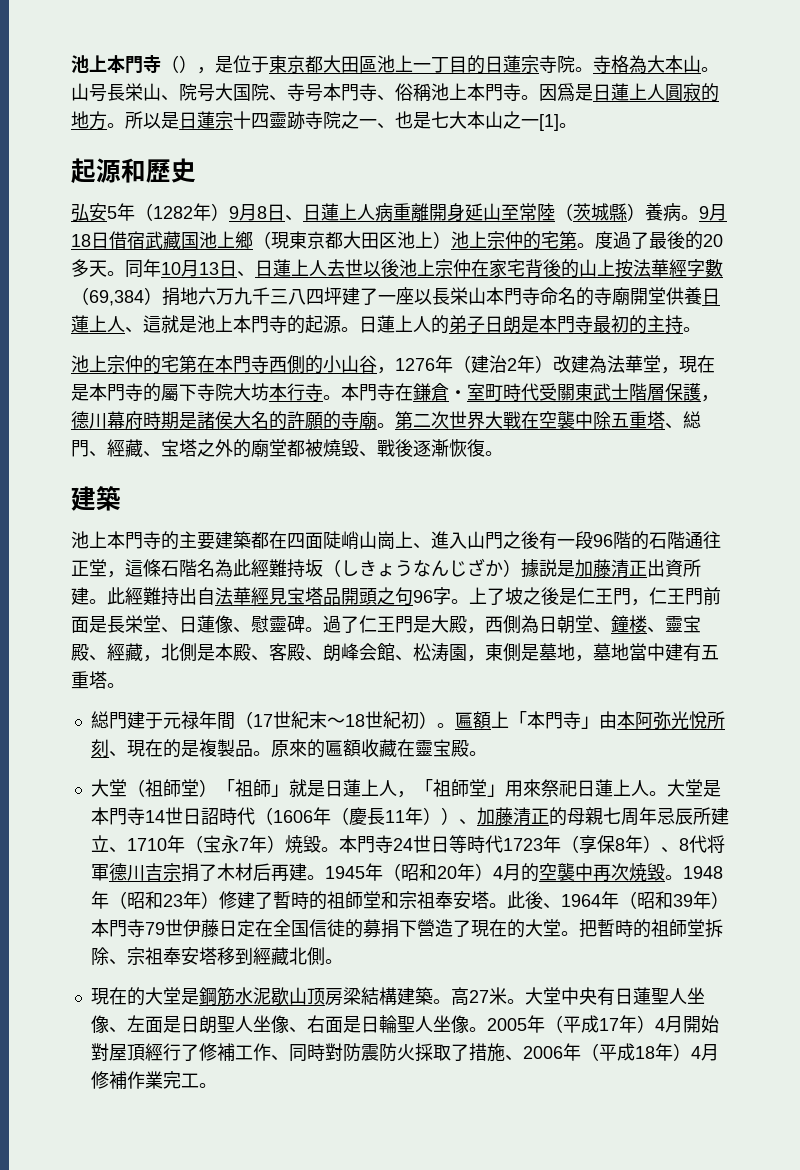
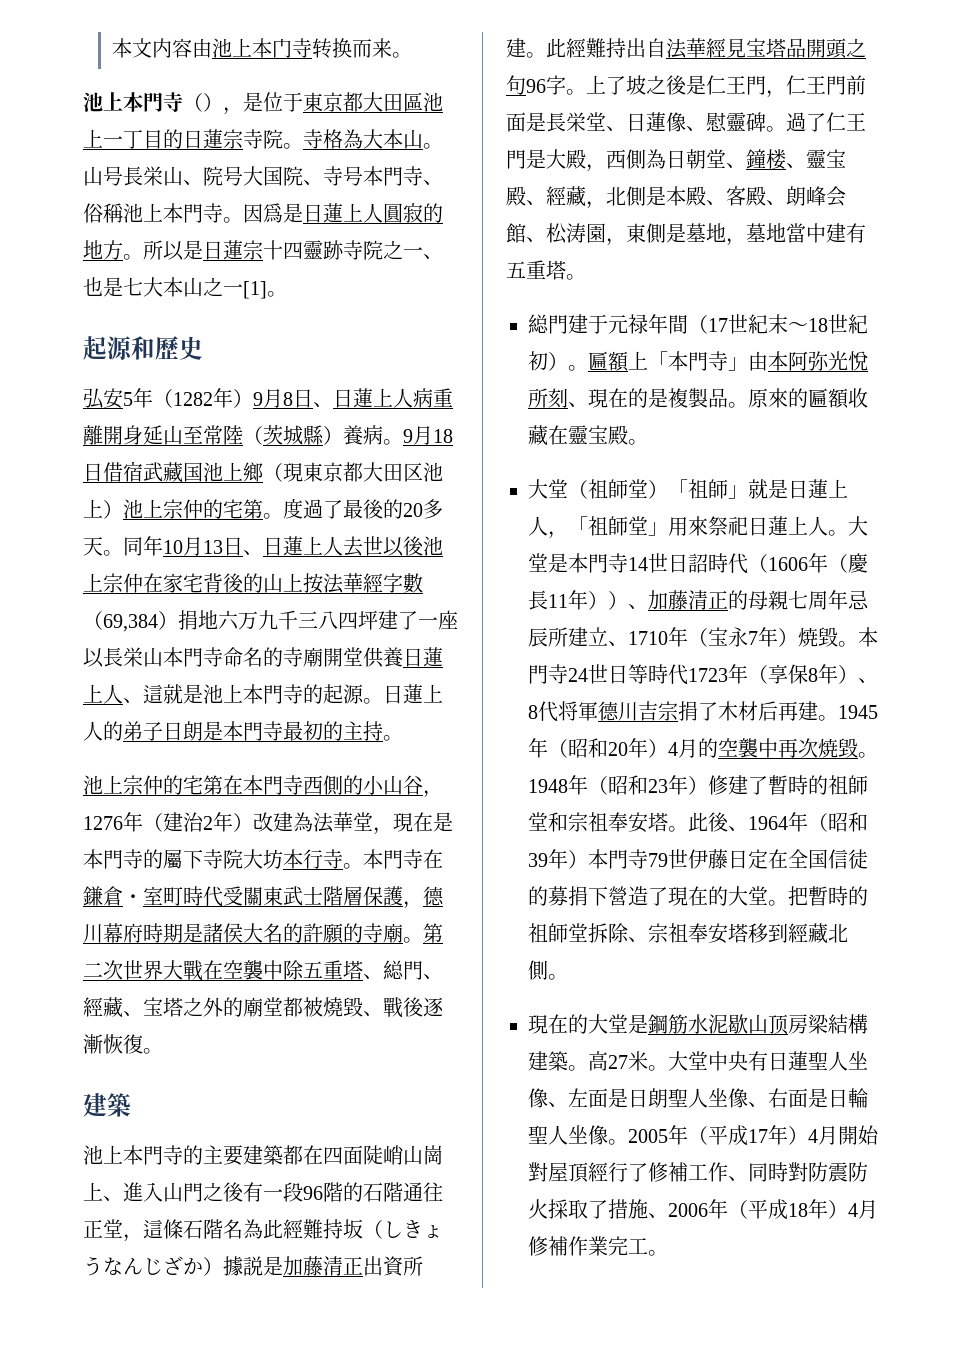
+ 本文内容由池上本门寺转换而来。

